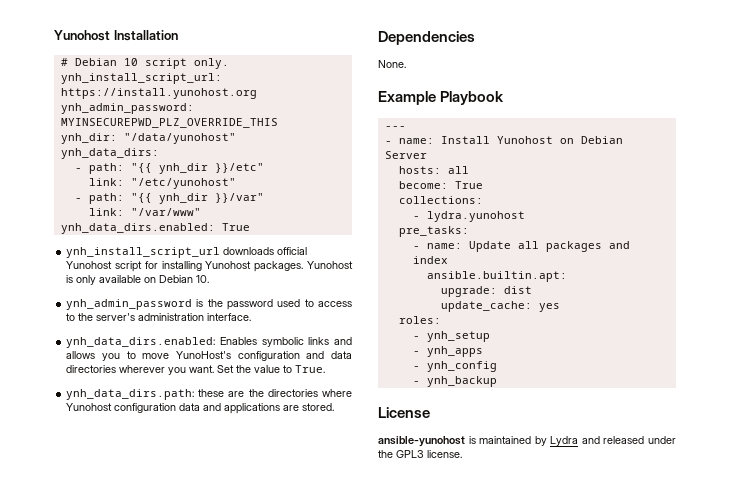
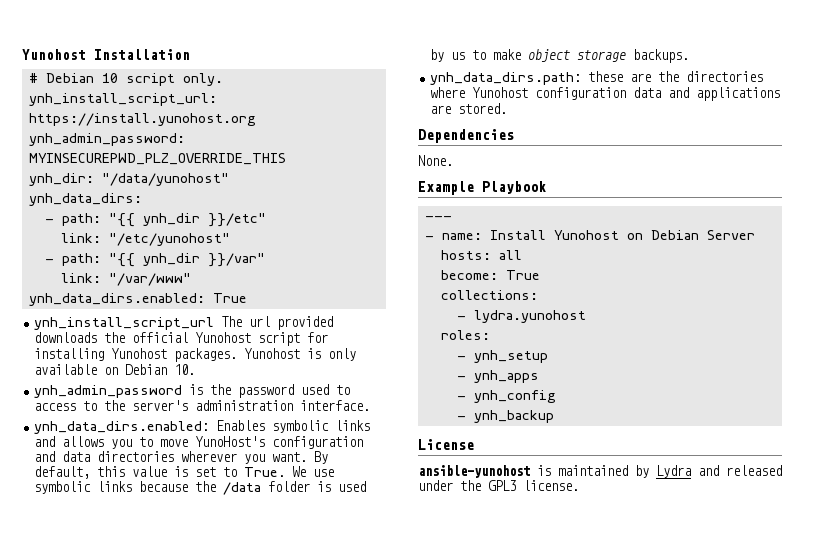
- ynh_install_script_url downloads official Yunohost script for installing Yunohost packages.
+ ynh_install_script_url The url provided downloads the official Yunohost script for installing Yunohost packages.
- Set the value to True.
+ By default, this value is set to True. We use symbolic links because the /data folder is used by us to make object storage backups.
- pre_tasks:
- - name: Update all packages and index
- ansible.builtin.apt:
- upgrade: dist
- update_cache: yes

